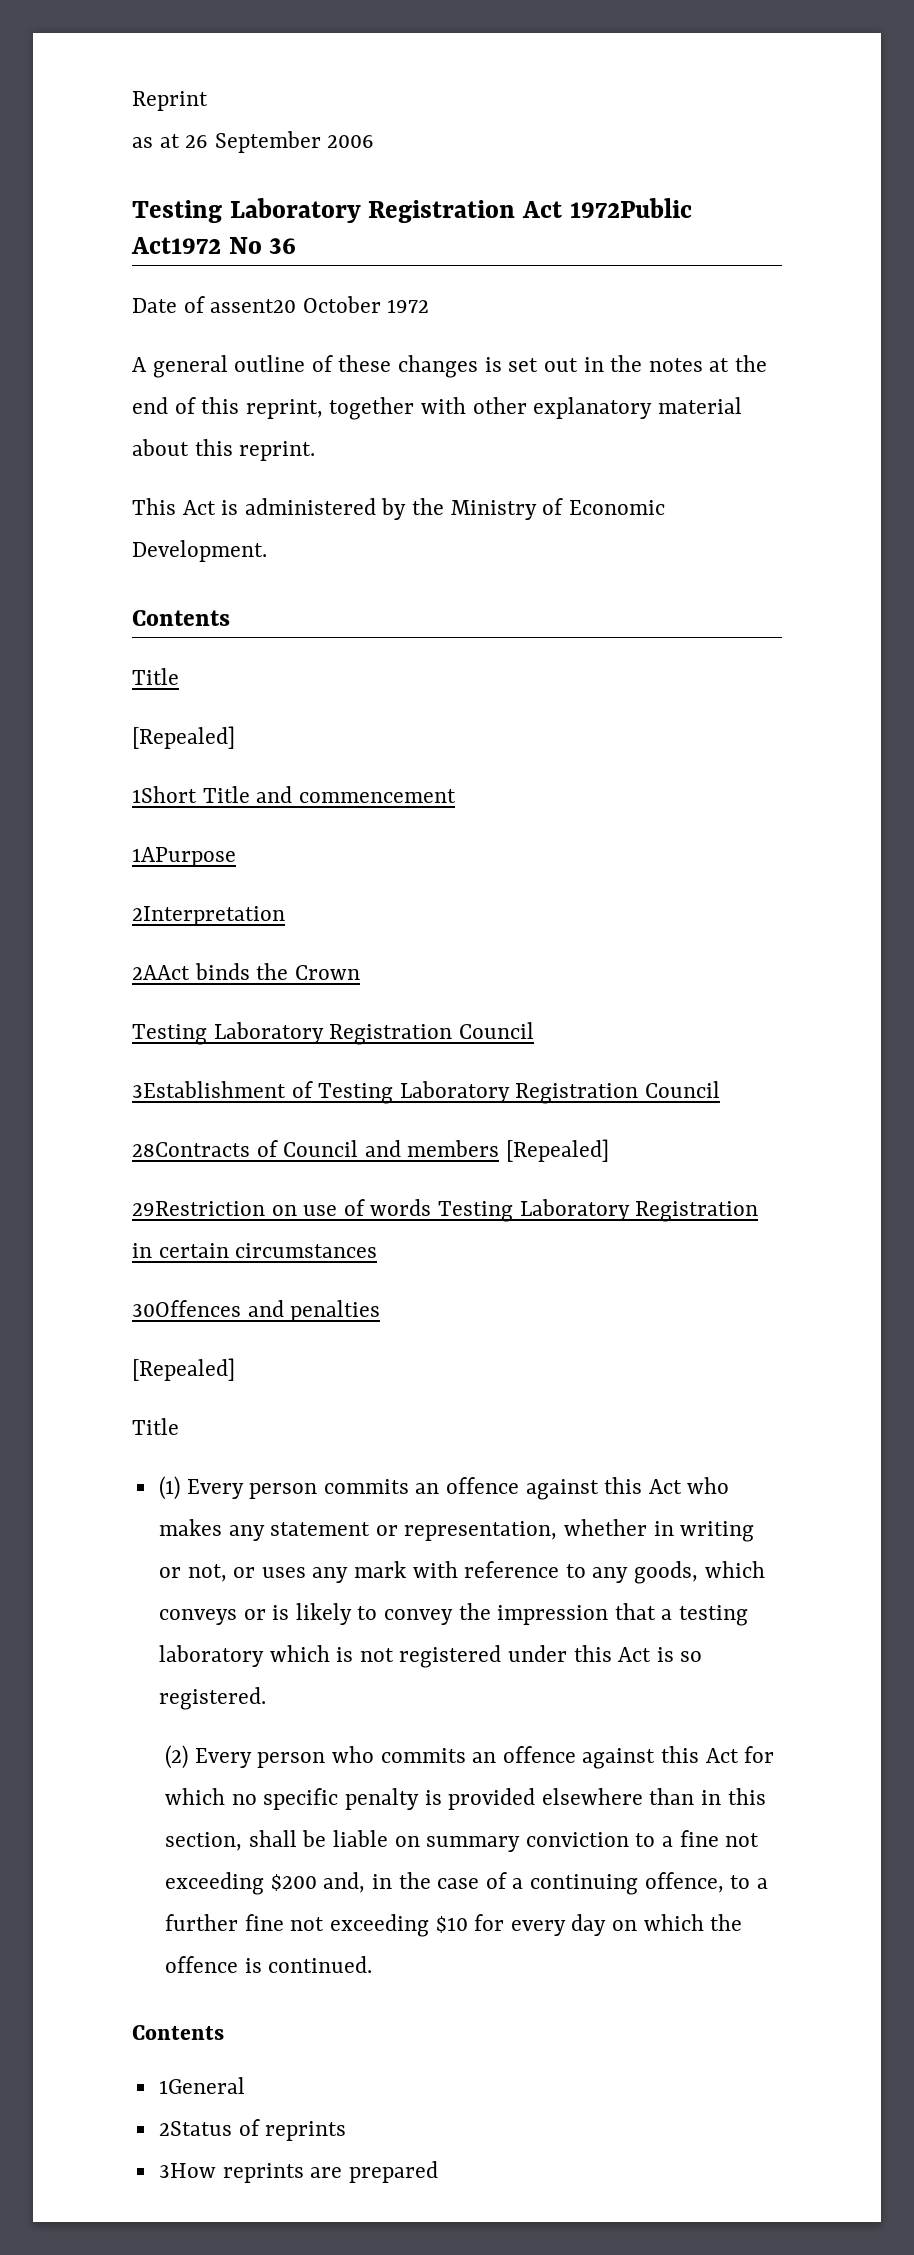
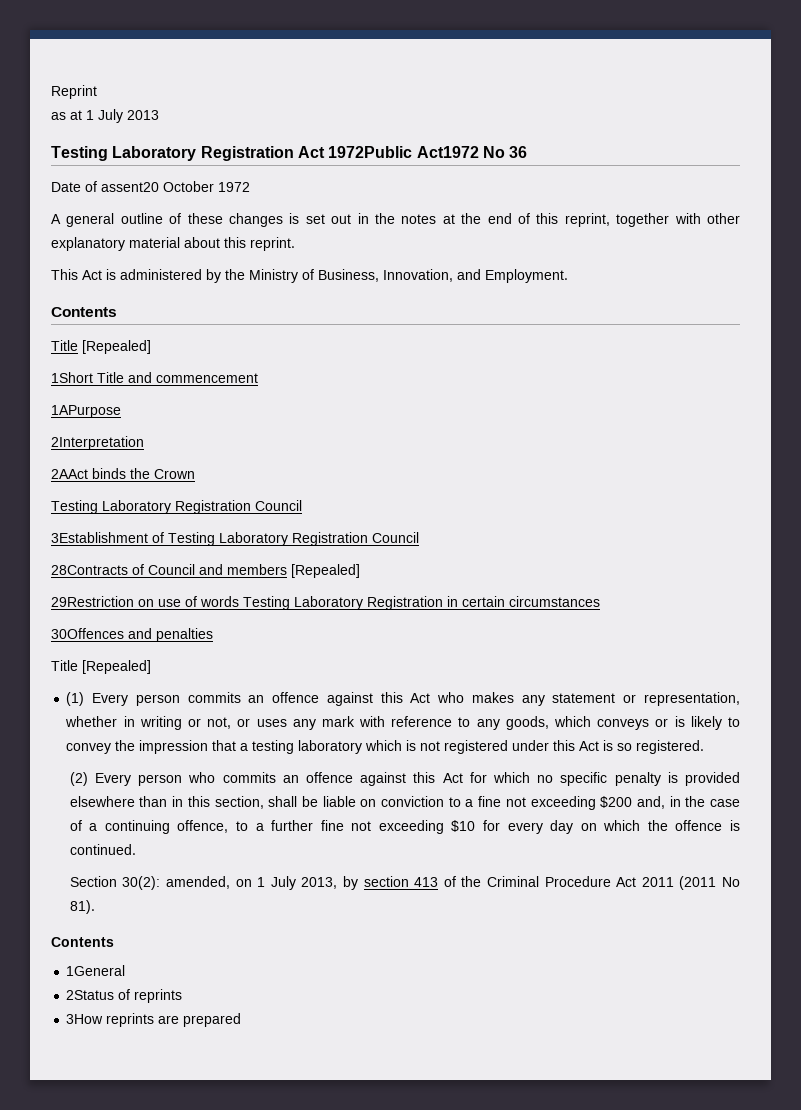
- as at 26 September 2006
+ as at 1 July 2013
- This Act is administered by the Ministry of Economic Development.
+ This Act is administered by the Ministry of Business, Innovation, and Employment.
  Contents
- Title
- [Repealed]
+ Title [Repealed]
  30Offences and penalties
- [Repealed]
- Title
+ Title [Repealed]
- (2) Every person who commits an offence against this Act for which no specific penalty is provided elsewhere than in this section, shall be liable on summary conviction to a fine not exceeding $200 and, in the case of a continuing offence, to a further fine not exceeding $10 for every day on which the offence is continued.
+ (2) Every person who commits an offence against this Act for which no specific penalty is provided elsewhere than in this section, shall be liable on conviction to a fine not exceeding $200 and, in the case of a continuing offence, to a further fine not exceeding $10 for every day on which the offence is continued.
+ Section 30(2): amended, on 1 July 2013, by section 413 of the Criminal Procedure Act 2011 (2011 No 81).

